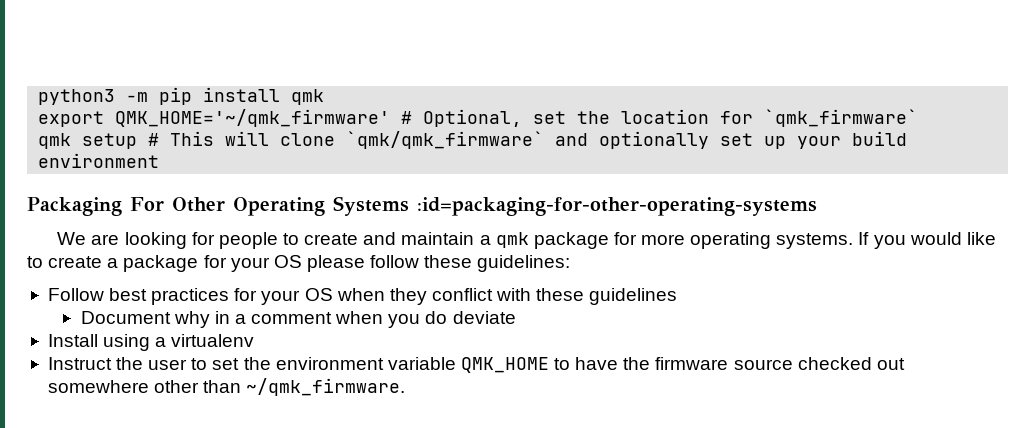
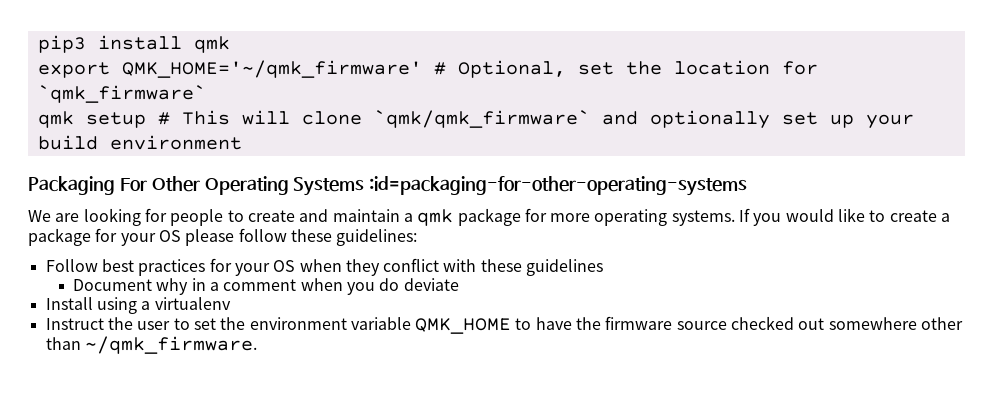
- python3 -m pip install qmk
+ pip3 install qmk

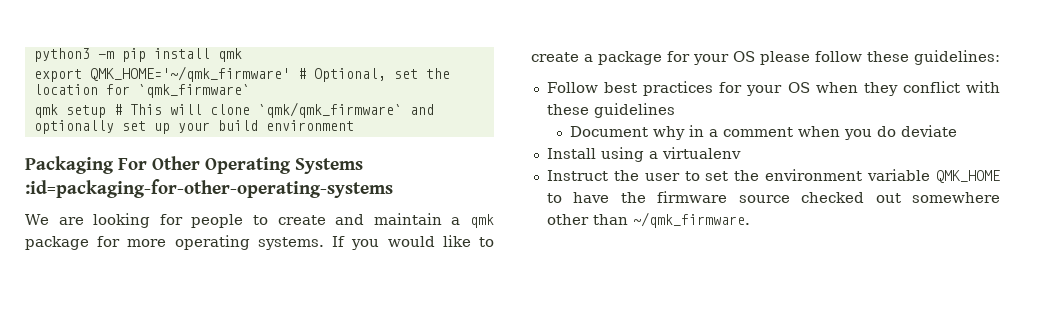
- pip3 install qmk
+ python3 -m pip install qmk

